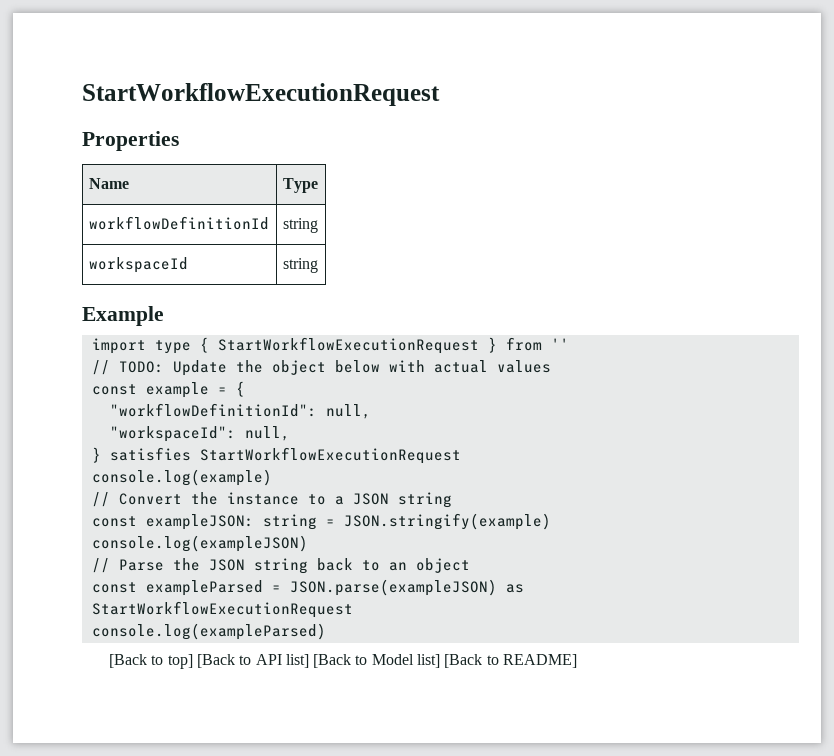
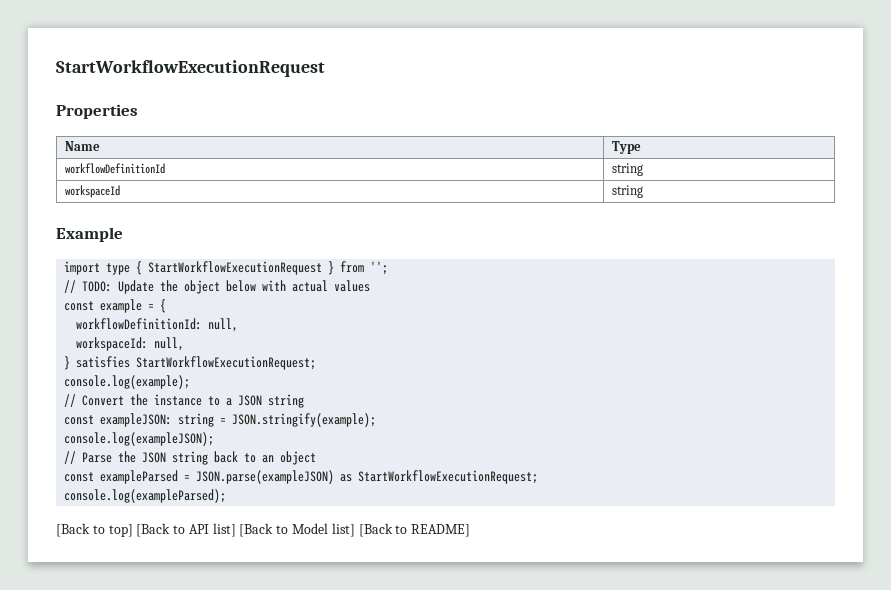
- import type { StartWorkflowExecutionRequest } from ''
+ import type { StartWorkflowExecutionRequest } from '';
- "workflowDefinitionId": null,
- "workspaceId": null,
+ workflowDefinitionId: null,
+ workspaceId: null,
- } satisfies StartWorkflowExecutionRequest
- console.log(example)
+ } satisfies StartWorkflowExecutionRequest;
+ console.log(example);
- const exampleJSON: string = JSON.stringify(example)
- console.log(exampleJSON)
+ const exampleJSON: string = JSON.stringify(example);
+ console.log(exampleJSON);
- const exampleParsed = JSON.parse(exampleJSON) as StartWorkflowExecutionRequest
- console.log(exampleParsed)
+ const exampleParsed = JSON.parse(exampleJSON) as StartWorkflowExecutionRequest;
+ console.log(exampleParsed);

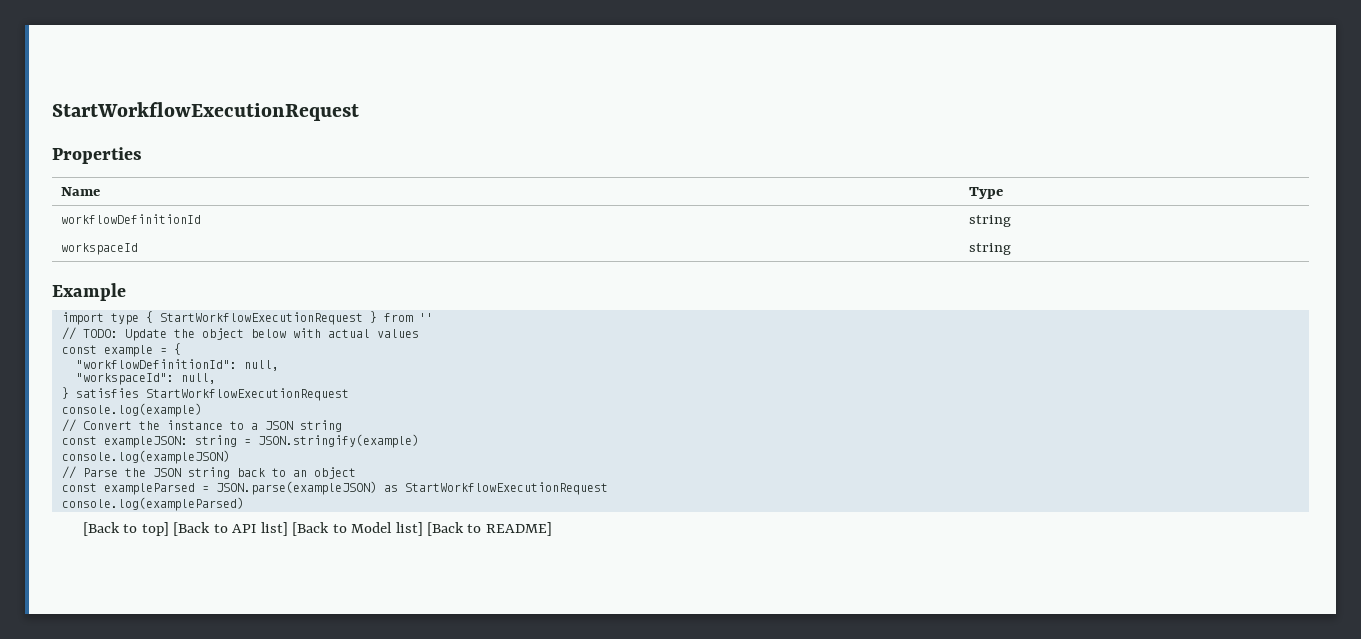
- import type { StartWorkflowExecutionRequest } from '';
+ import type { StartWorkflowExecutionRequest } from ''
- workflowDefinitionId: null,
- workspaceId: null,
+ "workflowDefinitionId": null,
+ "workspaceId": null,
- } satisfies StartWorkflowExecutionRequest;
- console.log(example);
+ } satisfies StartWorkflowExecutionRequest
+ console.log(example)
- const exampleJSON: string = JSON.stringify(example);
- console.log(exampleJSON);
+ const exampleJSON: string = JSON.stringify(example)
+ console.log(exampleJSON)
- const exampleParsed = JSON.parse(exampleJSON) as StartWorkflowExecutionRequest;
- console.log(exampleParsed);
+ const exampleParsed = JSON.parse(exampleJSON) as StartWorkflowExecutionRequest
+ console.log(exampleParsed)

